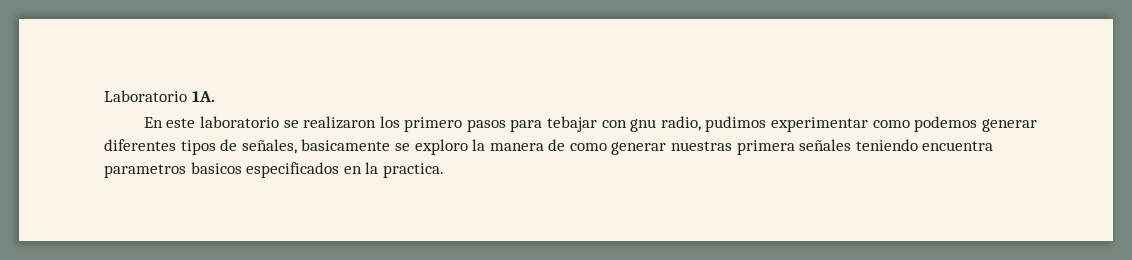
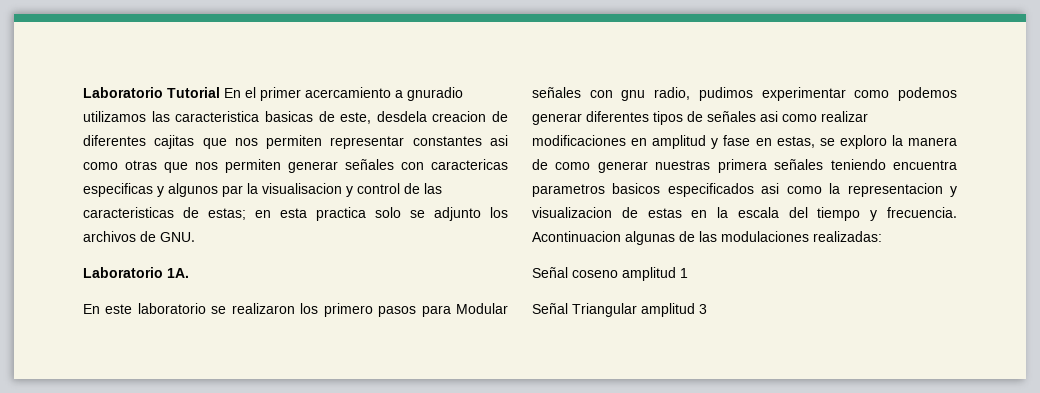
+ Laboratorio Tutorial En el primer acercamiento a gnuradio utilizamos las caracteristica basicas de este, desdela creacion de diferentes cajitas que nos permiten representar constantes asi como otras que nos permiten generar señales con caractericas especificas y algunos par la visualisacion y control de las caracteristicas de estas; en esta practica solo se adjunto los archivos de GNU.
- En este laboratorio se realizaron los primero pasos para tebajar con gnu radio, pudimos experimentar como podemos generar diferentes tipos de señales, basicamente se exploro la manera de como generar nuestras primera señales teniendo encuentra parametros basicos especificados en la practica.
+ En este laboratorio se realizaron los primero pasos para Modular señales con gnu radio, pudimos experimentar como podemos generar diferentes tipos de señales asi como realizar modificaciones en amplitud y fase en estas, se exploro la manera de como generar nuestras primera señales teniendo encuentra parametros basicos especificados asi como la representacion y visualizacion de estas en la escala del tiempo y frecuencia. Acontinuacion algunas de las modulaciones realizadas:
+ Señal coseno amplitud 1
+ Señal Triangular amplitud 3

